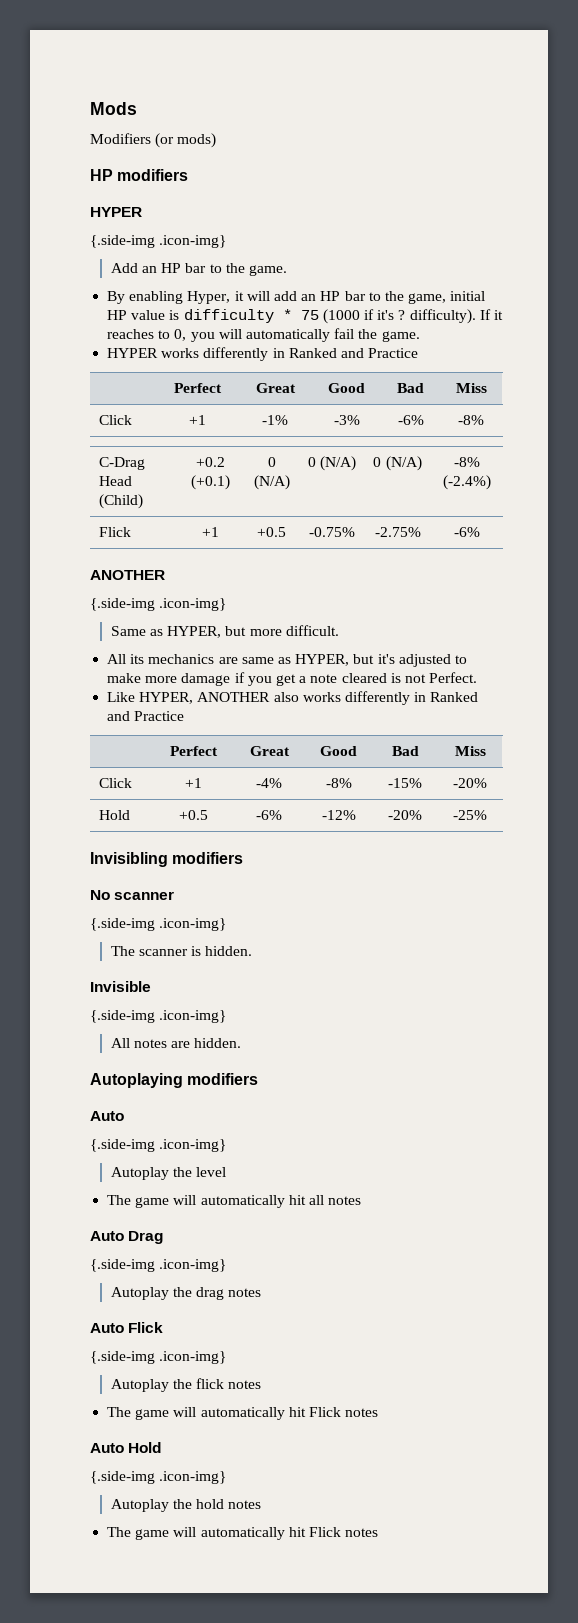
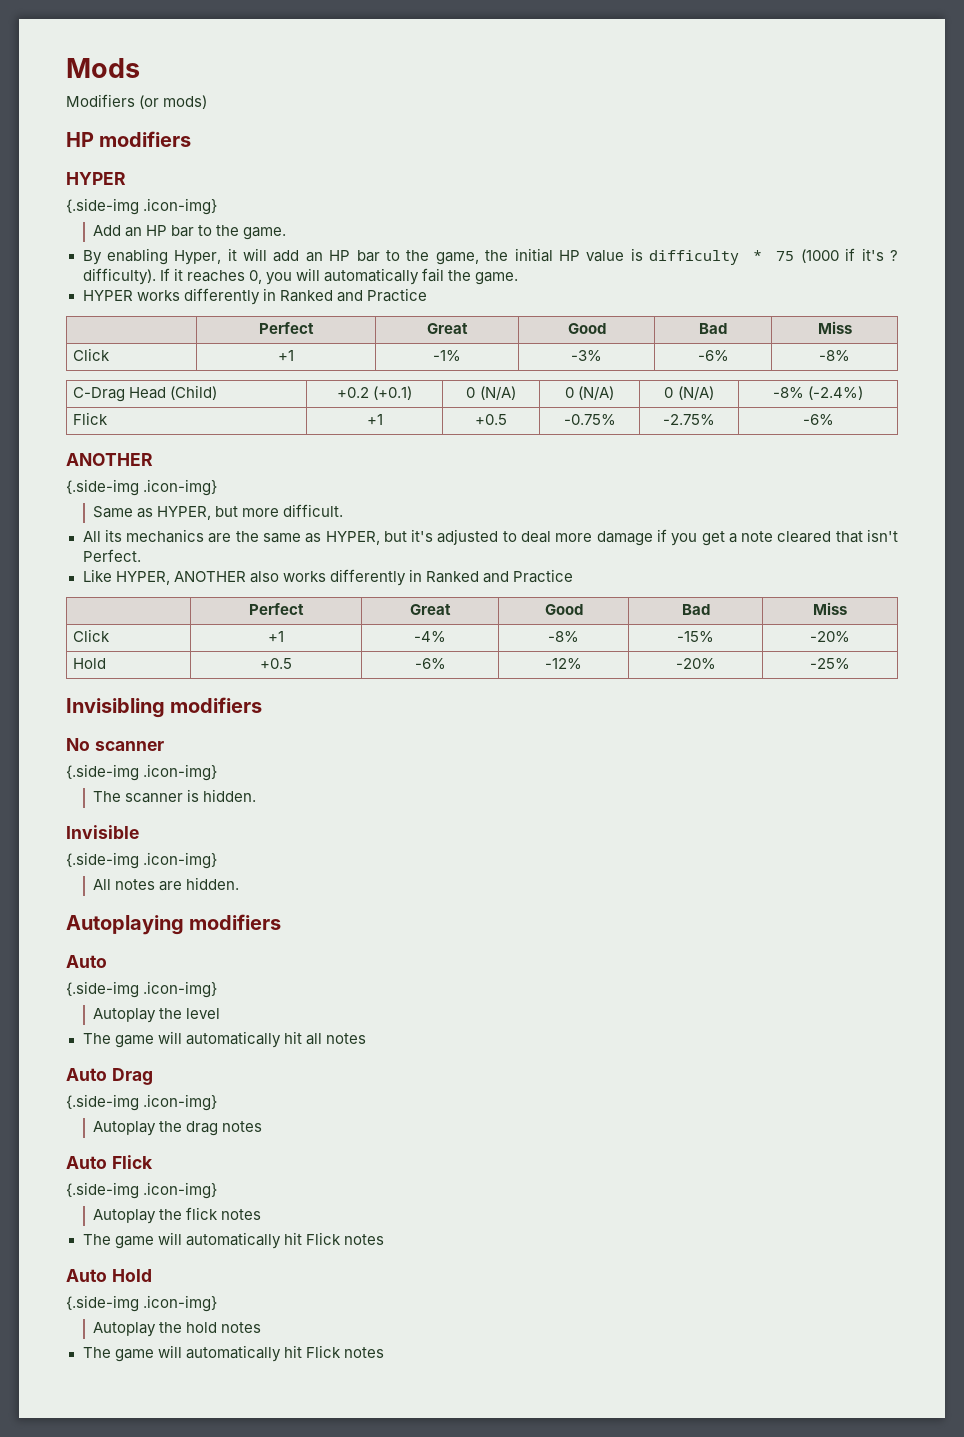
- By enabling Hyper, it will add an HP bar to the game, initial HP value is difficulty * 75 (1000 if it's ? difficulty).
+ By enabling Hyper, it will add an HP bar to the game, the initial HP value is difficulty * 75 (1000 if it's ? difficulty).
- If it reaches to 0, you will automatically fail the game.
+ If it reaches 0, you will automatically fail the game.
- All its mechanics are same as HYPER, but it's adjusted to make more damage if you get a note cleared is not Perfect.
+ All its mechanics are the same as HYPER, but it's adjusted to deal more damage if you get a note cleared that isn't Perfect.

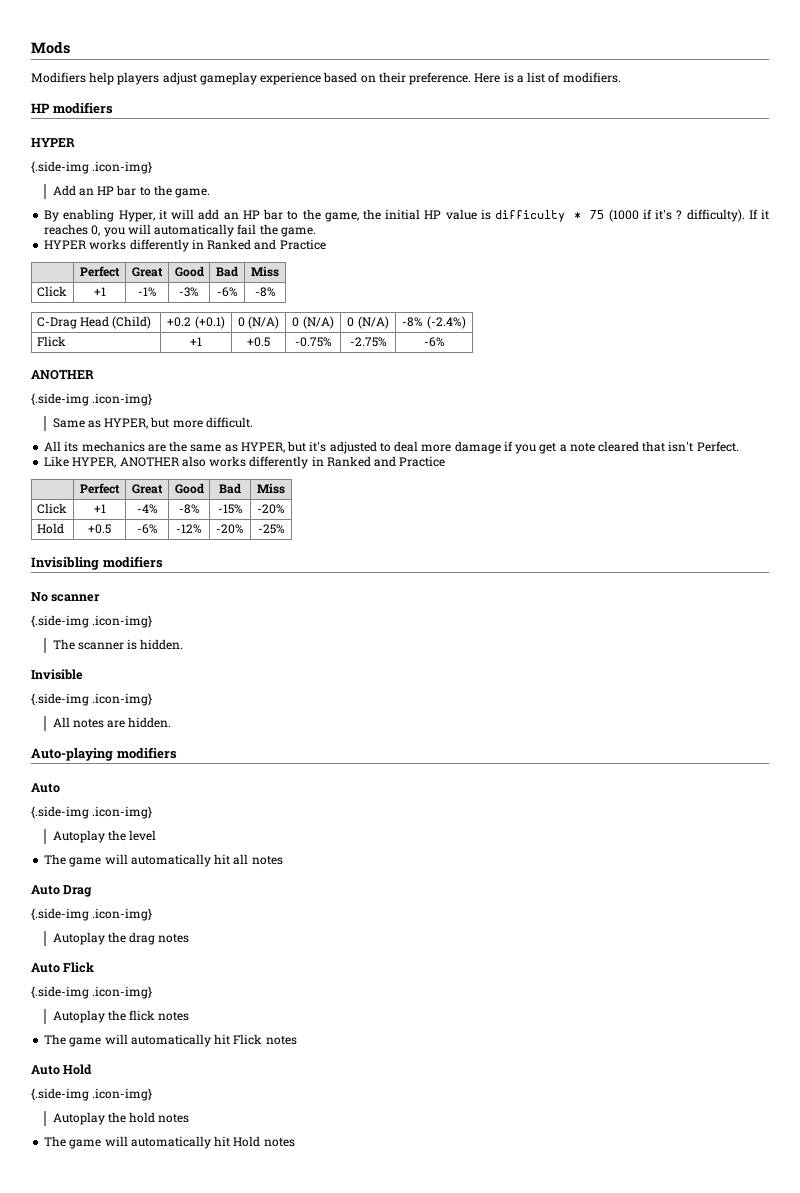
- Modifiers (or mods)
+ Modifiers help players adjust gameplay experience based on their preference. Here is a list of modifiers.
- Autoplaying modifiers
+ Auto-playing modifiers
  Autoplay the hold notes
- The game will automatically hit Flick notes
+ The game will automatically hit Hold notes

